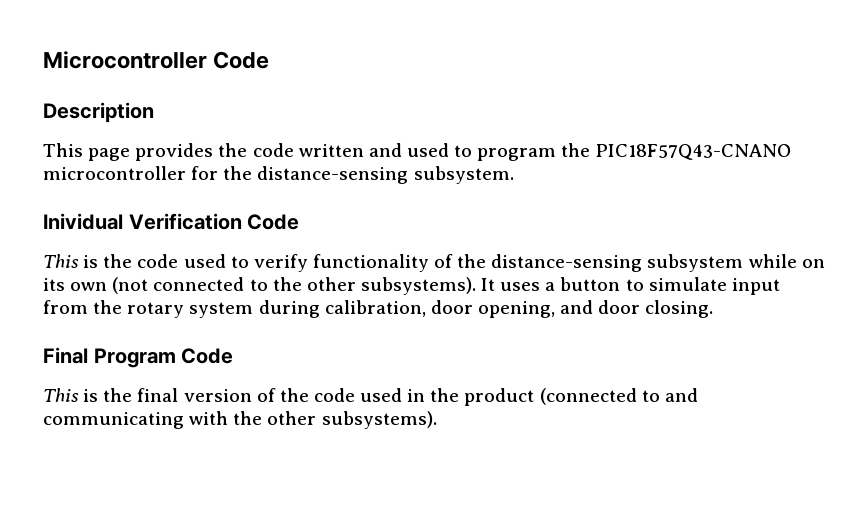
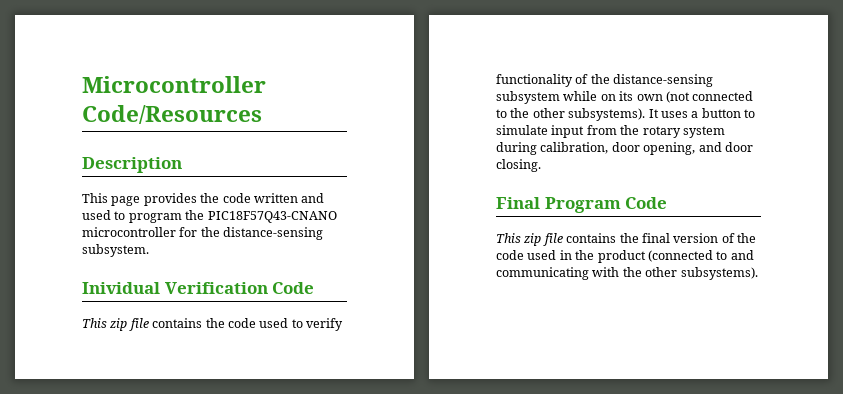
- Microcontroller Code
+ Microcontroller Code/Resources
- This is the code used to verify functionality of the distance-sensing subsystem while on its own (not connected to the other subsystems).
+ This zip file contains the code used to verify functionality of the distance-sensing subsystem while on its own (not connected to the other subsystems).
- This is the final version of the code used in the product (connected to and communicating with the other subsystems).
+ This zip file contains the final version of the code used in the product (connected to and communicating with the other subsystems).

